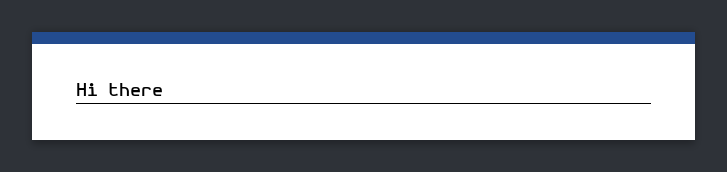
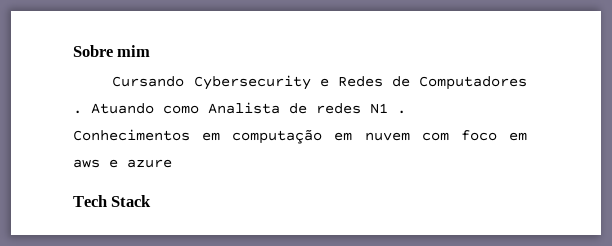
- Hi there
+ Sobre mim
+ Cursando Cybersecurity e Redes de Computadores . Atuando como Analista de redes N1 . Conhecimentos em computação em nuvem com foco em aws e azure
+ Tech Stack

